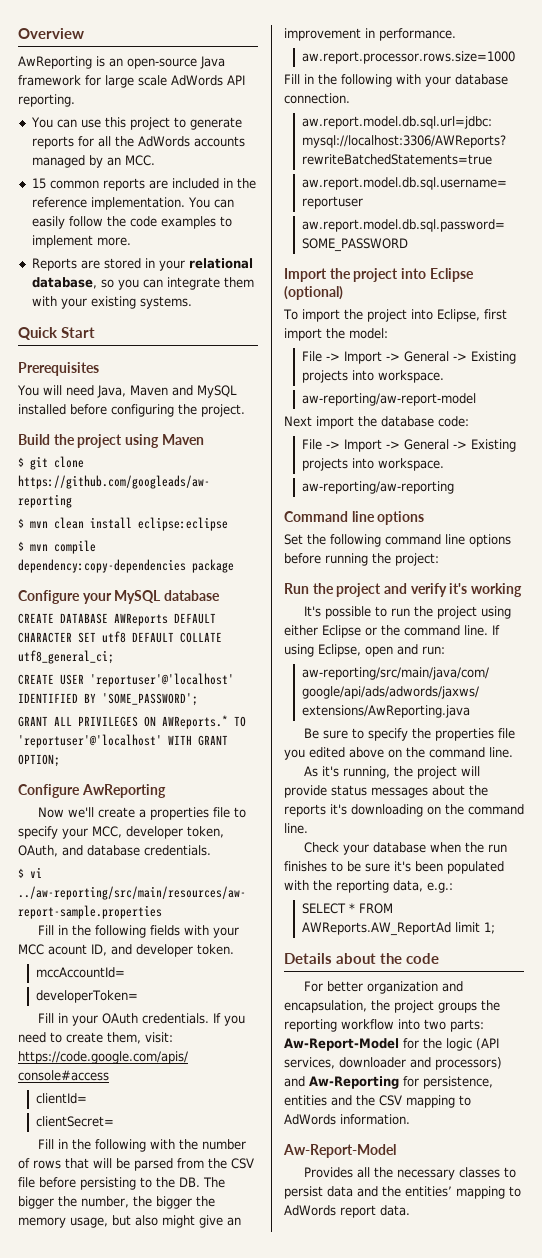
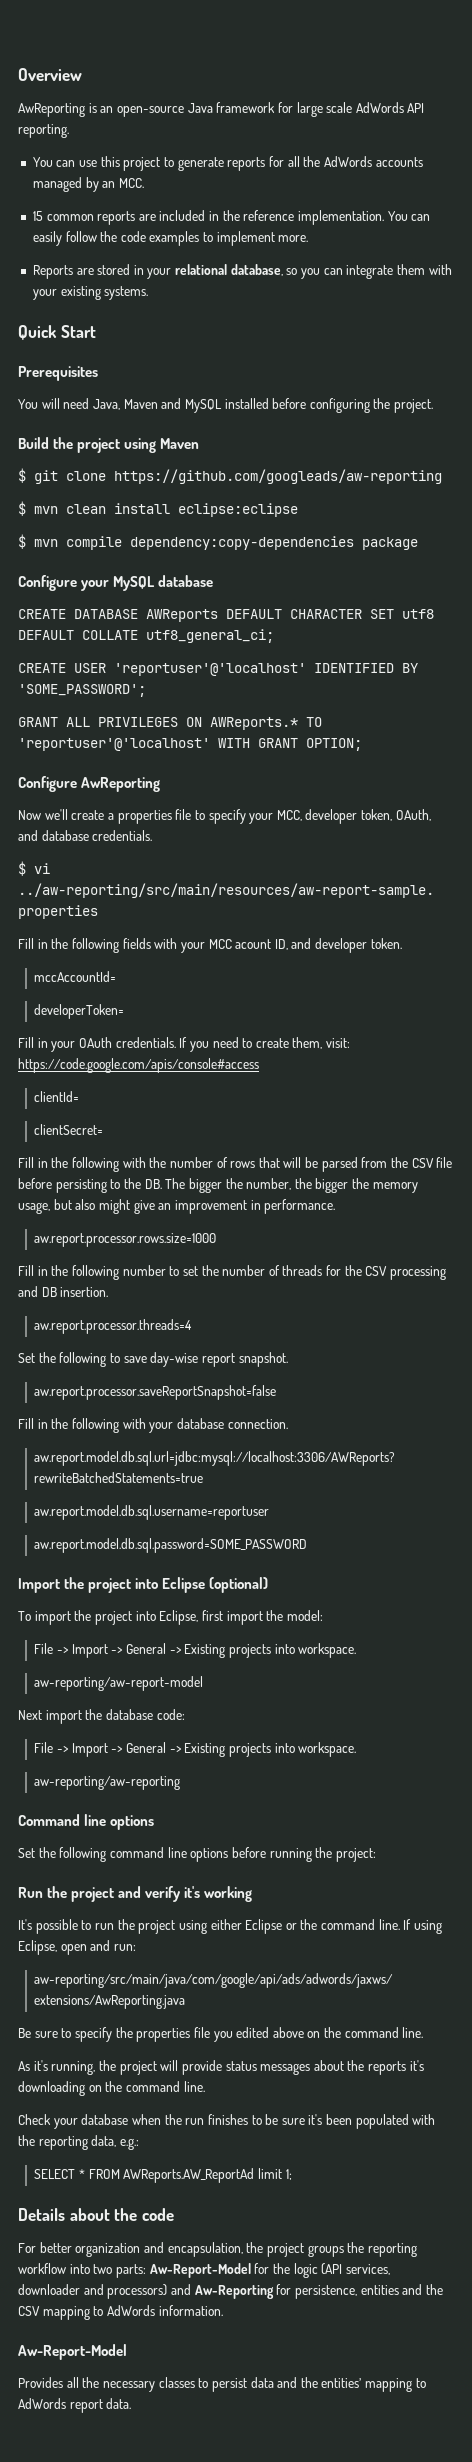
+ Fill in the following number to set the number of threads for the CSV processing and DB insertion.
+ aw.report.processor.threads=4
+ Set the following to save day-wise report snapshot.
+ aw.report.processor.saveReportSnapshot=false

